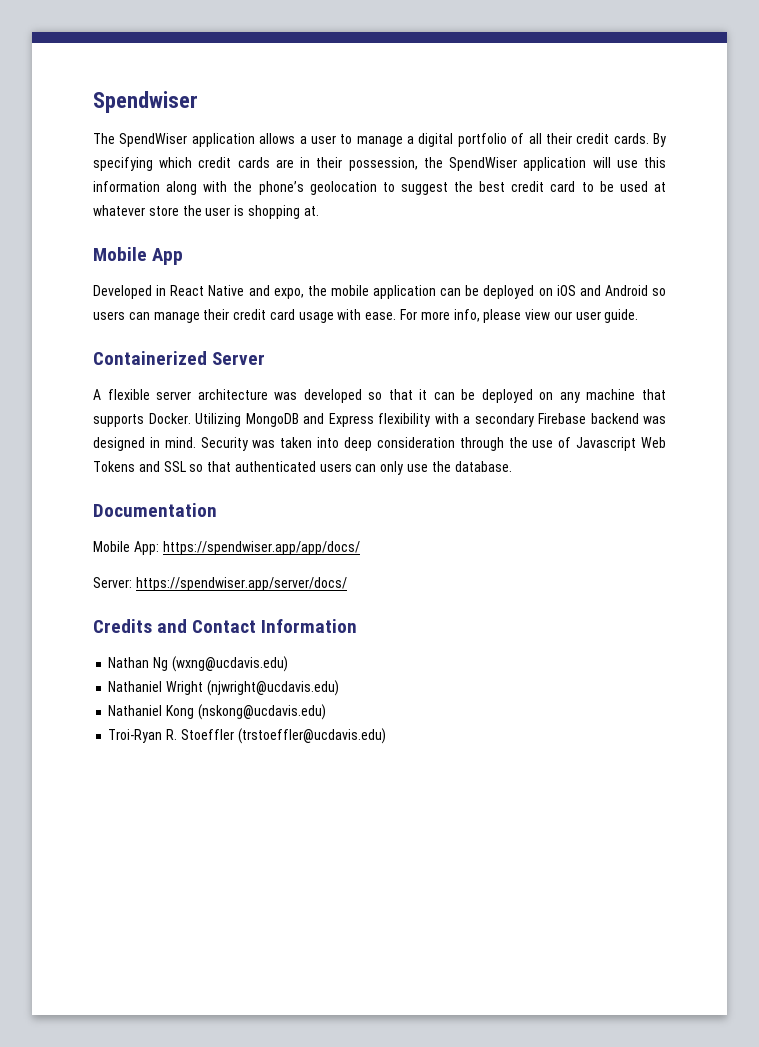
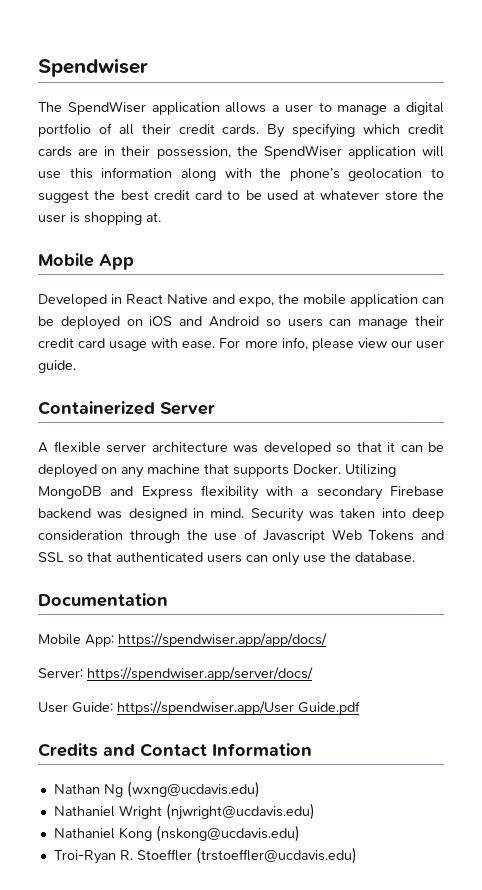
+ User Guide: https://spendwiser.app/User Guide.pdf

